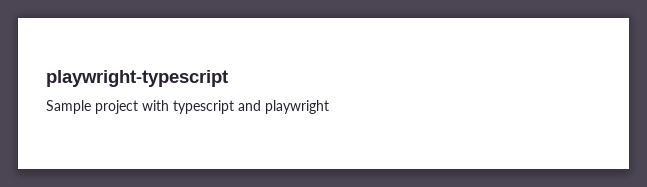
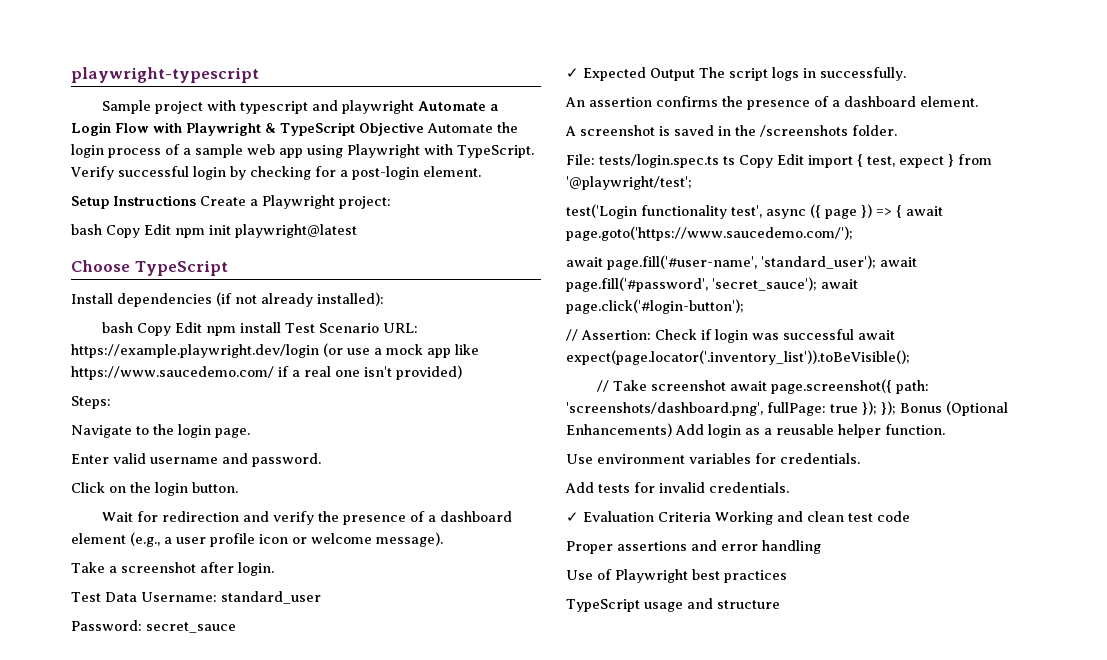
- Sample project with typescript and playwright
+ Sample project with typescript and playwright Automate a Login Flow with Playwright & TypeScript Objective Automate the login process of a sample web app using Playwright with TypeScript. Verify successful login by checking for a post-login element.
+ Setup Instructions Create a Playwright project:
+ bash Copy Edit npm init playwright@latest
+ Choose TypeScript
+ Install dependencies (if not already installed):
+ bash Copy Edit npm install Test Scenario URL: https://example.playwright.dev/login (or use a mock app like https://www.saucedemo.com/ if a real one isn't provided)
+ Steps:
+ Navigate to the login page.
+ Enter valid username and password.
+ Click on the login button.
+ Wait for redirection and verify the presence of a dashboard element (e.g., a user profile icon or welcome message).
+ Take a screenshot after login.
+ Test Data Username: standard_user
+ Password: secret_sauce
+ ✓ Expected Output The script logs in successfully.
+ An assertion confirms the presence of a dashboard element.
+ A screenshot is saved in the /screenshots folder.
+ File: tests/login.spec.ts ts Copy Edit import { test, expect } from '@playwright/test';
+ test('Login functionality test', async ({ page }) => { await page.goto('https://www.saucedemo.com/');
+ await page.fill('#user-name', 'standard_user'); await page.fill('#password', 'secret_sauce'); await page.click('#login-button');
+ // Assertion: Check if login was successful await expect(page.locator('.inventory_list')).toBeVisible();
+ // Take screenshot await page.screenshot({ path: 'screenshots/dashboard.png', fullPage: true }); }); Bonus (Optional Enhancements) Add login as a reusable helper function.
+ Use environment variables for credentials.
+ Add tests for invalid credentials.
+ ✓ Evaluation Criteria Working and clean test code
+ Proper assertions and error handling
+ Use of Playwright best practices
+ TypeScript usage and structure

